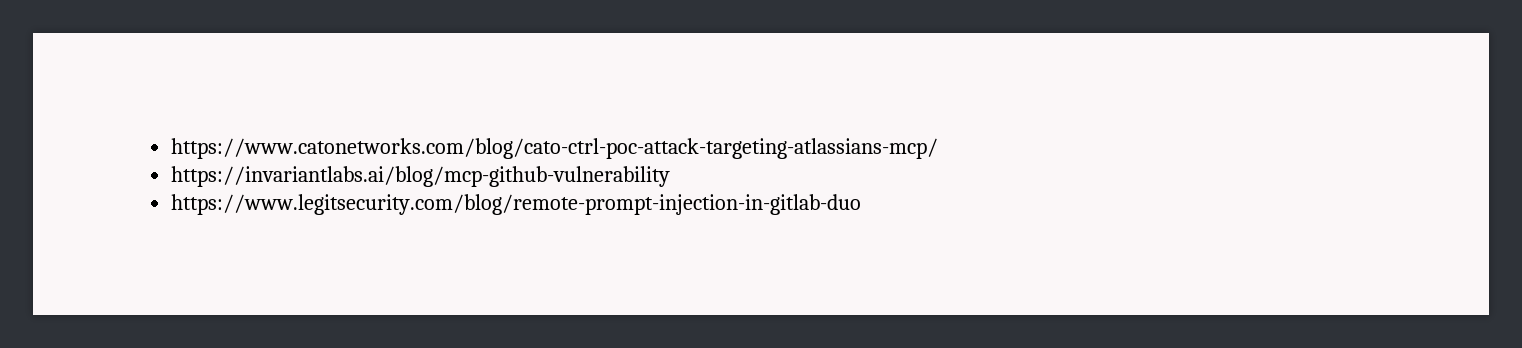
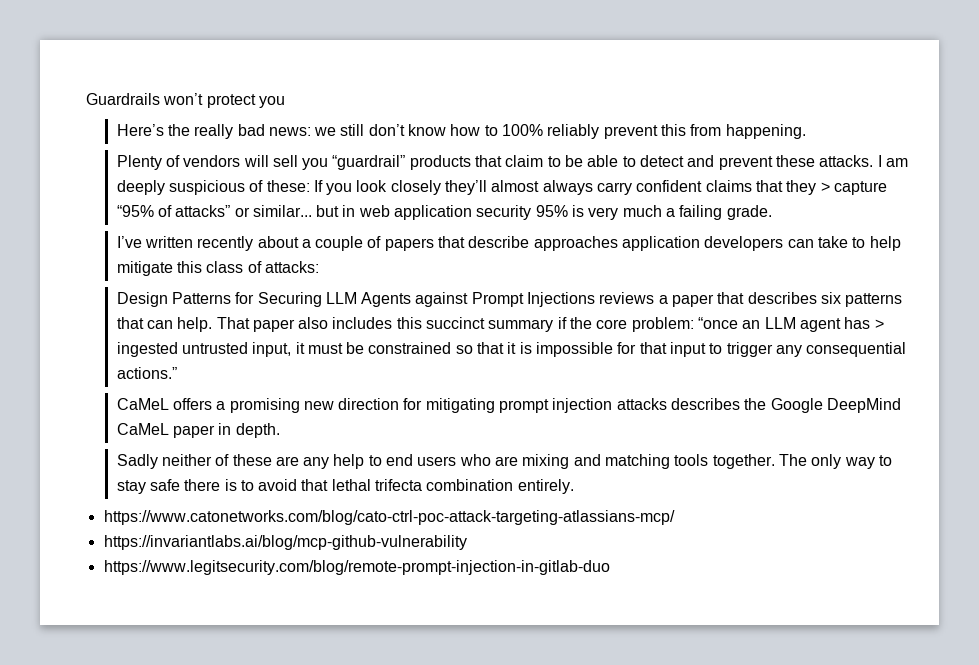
+ Guardrails won’t protect you
+ Here’s the really bad news: we still don’t know how to 100% reliably prevent this from happening.
+ Plenty of vendors will sell you “guardrail” products that claim to be able to detect and prevent these attacks. I am deeply suspicious of these: If you look closely they’ll almost always carry confident claims that they > capture “95% of attacks” or similar... but in web application security 95% is very much a failing grade.
+ I’ve written recently about a couple of papers that describe approaches application developers can take to help mitigate this class of attacks:
+ Design Patterns for Securing LLM Agents against Prompt Injections reviews a paper that describes six patterns that can help. That paper also includes this succinct summary if the core problem: “once an LLM agent has > ingested untrusted input, it must be constrained so that it is impossible for that input to trigger any consequential actions.”
+ CaMeL offers a promising new direction for mitigating prompt injection attacks describes the Google DeepMind CaMeL paper in depth.
+ Sadly neither of these are any help to end users who are mixing and matching tools together. The only way to stay safe there is to avoid that lethal trifecta combination entirely.

